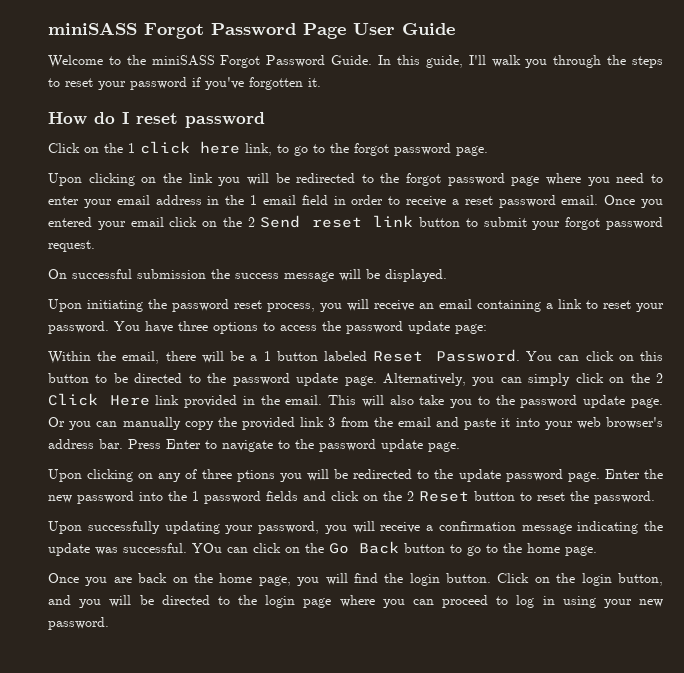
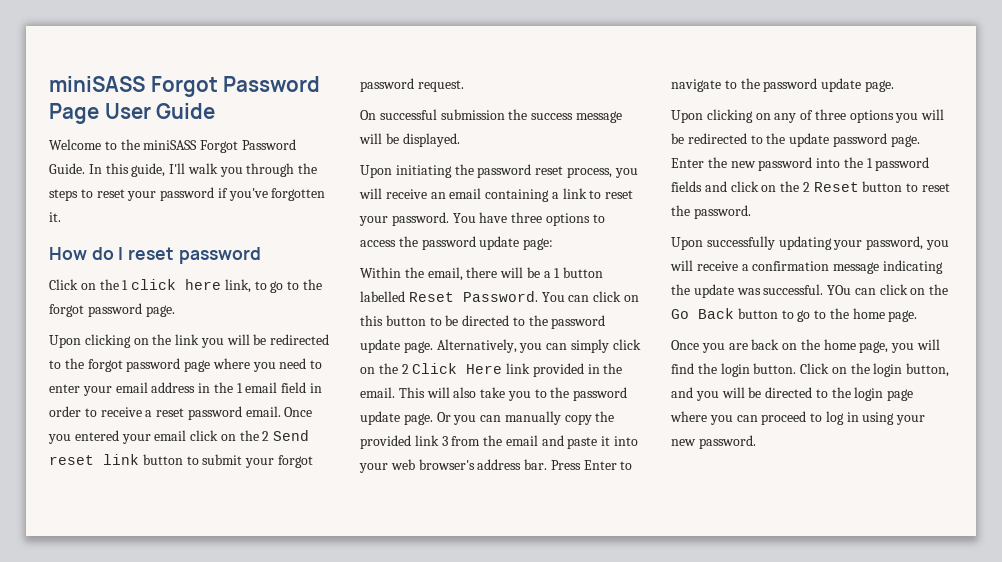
- Within the email, there will be a 1 button labeled Reset Password.
+ Within the email, there will be a 1 button labelled Reset Password.
- Upon clicking on any of three ptions you will be redirected to the update password page.
+ Upon clicking on any of three options you will be redirected to the update password page.

